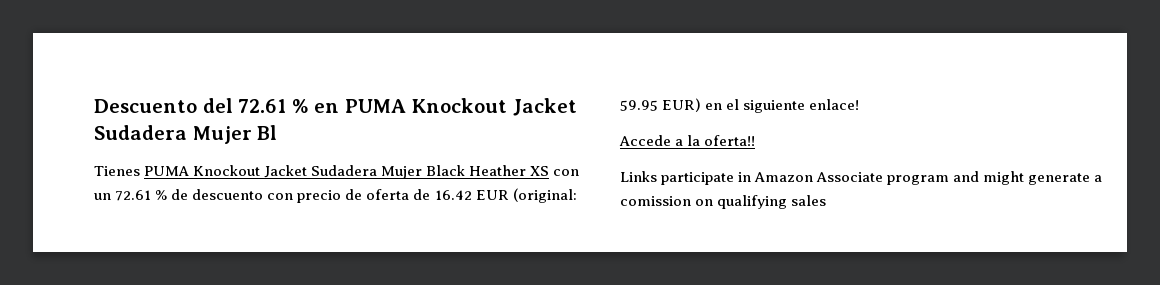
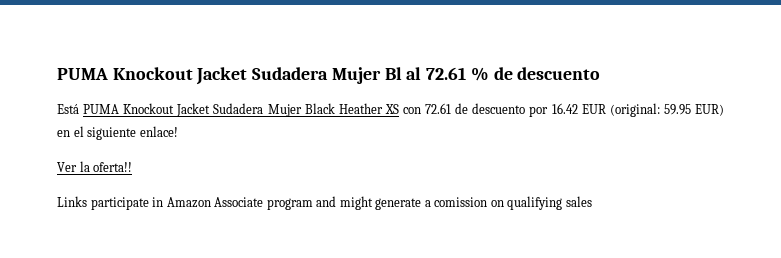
- Descuento del 72.61 % en PUMA Knockout Jacket Sudadera Mujer Bl
- Tienes PUMA Knockout Jacket Sudadera Mujer Black Heather XS con un 72.61 % de descuento con precio de oferta de 16.42 EUR (original: 59.95 EUR) en el siguiente enlace!
+ PUMA Knockout Jacket Sudadera Mujer Bl al 72.61 % de descuento
+ Está PUMA Knockout Jacket Sudadera Mujer Black Heather XS con 72.61 de descuento por 16.42 EUR (original: 59.95 EUR) en el siguiente enlace!
- Accede a la oferta!!
+ Ver la oferta!!

